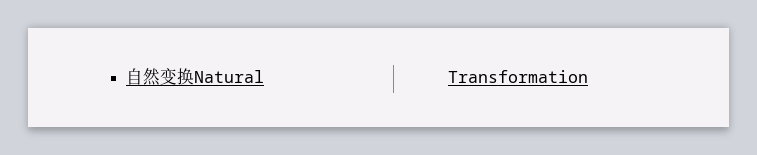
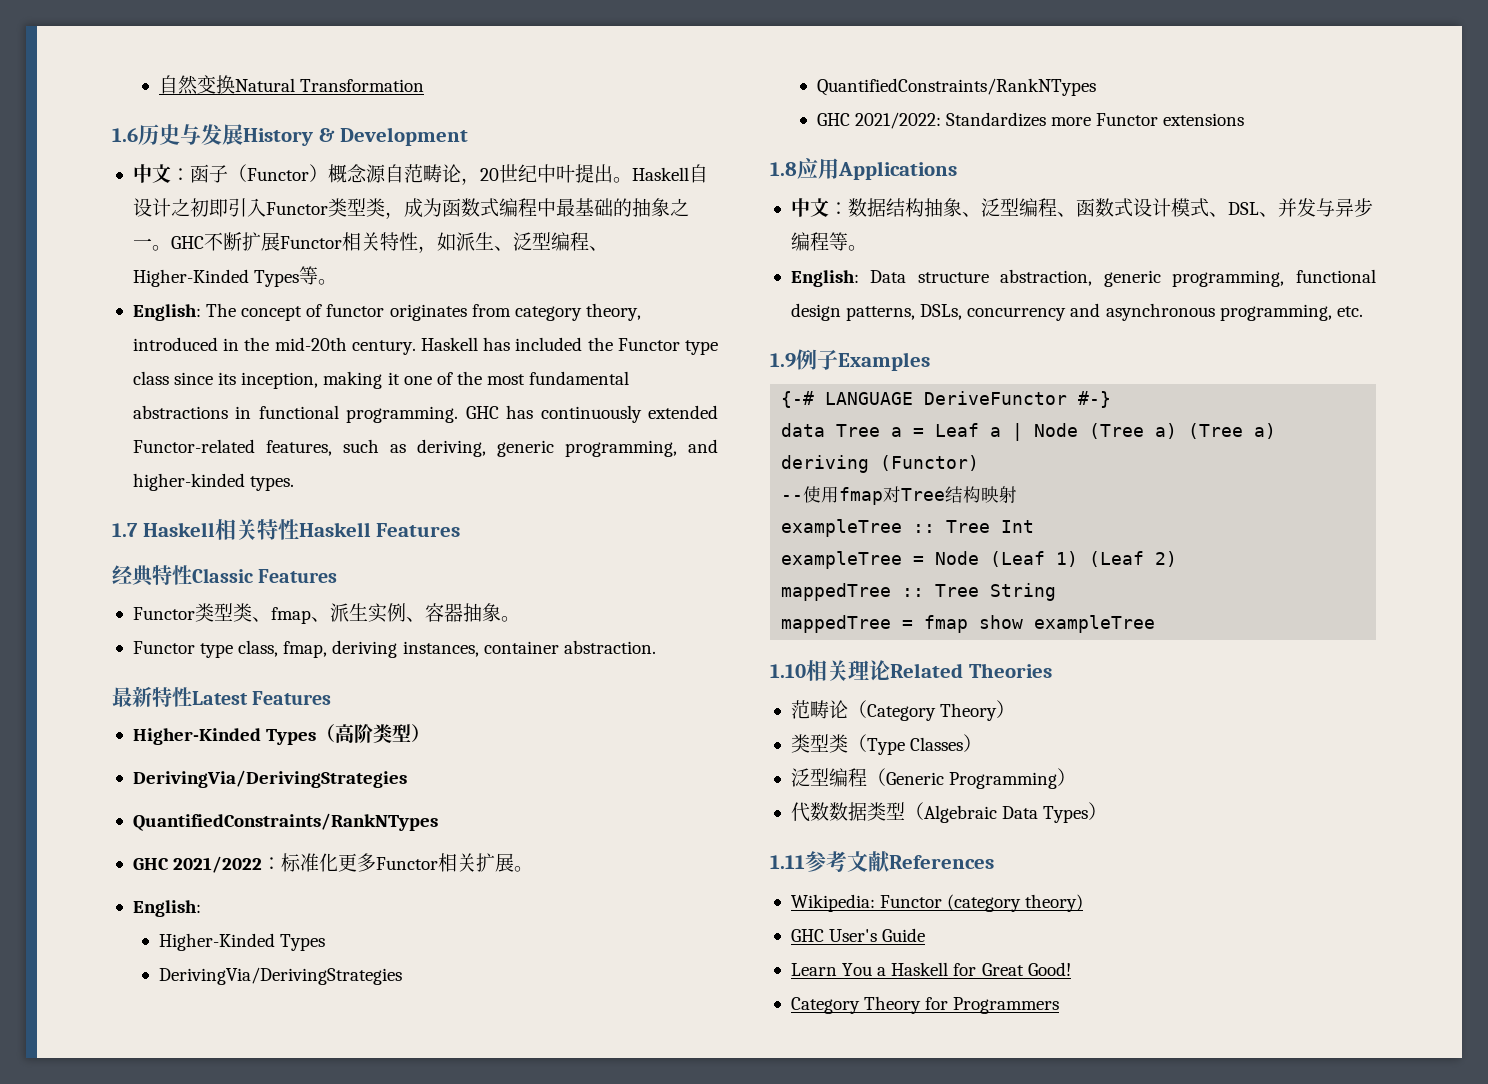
+ 1.6历史与发展History & Development
+ 中文：函子（Functor）概念源自范畴论，20世纪中叶提出。Haskell自设计之初即引入Functor类型类，成为函数式编程中最基础的抽象之一。GHC不断扩展Functor相关特性，如派生、泛型编程、Higher-Kinded Types等。
+ English: The concept of functor originates from category theory, introduced in the mid-20th century. Haskell has included the Functor type class since its inception, making it one of the most fundamental abstractions in functional programming. GHC has continuously extended Functor-related features, such as deriving, generic programming, and higher-kinded types.
+ 1.7 Haskell相关特性Haskell Features
+ 经典特性Classic Features
+ Functor类型类、fmap、派生实例、容器抽象。
+ Functor type class, fmap, deriving instances, container abstraction.
+ 最新特性Latest Features
+ Higher-Kinded Types（高阶类型）
+ DerivingVia/DerivingStrategies
+ QuantifiedConstraints/RankNTypes
+ GHC 2021/2022：标准化更多Functor相关扩展。
+ English:
+ Higher-Kinded Types
+ DerivingVia/DerivingStrategies
+ QuantifiedConstraints/RankNTypes
+ GHC 2021/2022: Standardizes more Functor extensions
+ 1.8应用Applications
+ 中文：数据结构抽象、泛型编程、函数式设计模式、DSL、并发与异步编程等。
+ English: Data structure abstraction, generic programming, functional design patterns, DSLs, concurrency and asynchronous programming, etc.
+ 1.9例子Examples
+ {-# LANGUAGE DeriveFunctor #-}
+ data Tree a = Leaf a | Node (Tree a) (Tree a) deriving (Functor)
+ --使用fmap对Tree结构映射
+ exampleTree :: Tree Int
+ exampleTree = Node (Leaf 1) (Leaf 2)
+ mappedTree :: Tree String
+ mappedTree = fmap show exampleTree
+ 1.10相关理论Related Theories
+ 范畴论（Category Theory）
+ 类型类（Type Classes）
+ 泛型编程（Generic Programming）
+ 代数数据类型（Algebraic Data Types）
+ 1.11参考文献References
+ Wikipedia: Functor (category theory)
+ GHC User's Guide
+ Learn You a Haskell for Great Good!
+ Category Theory for Programmers

